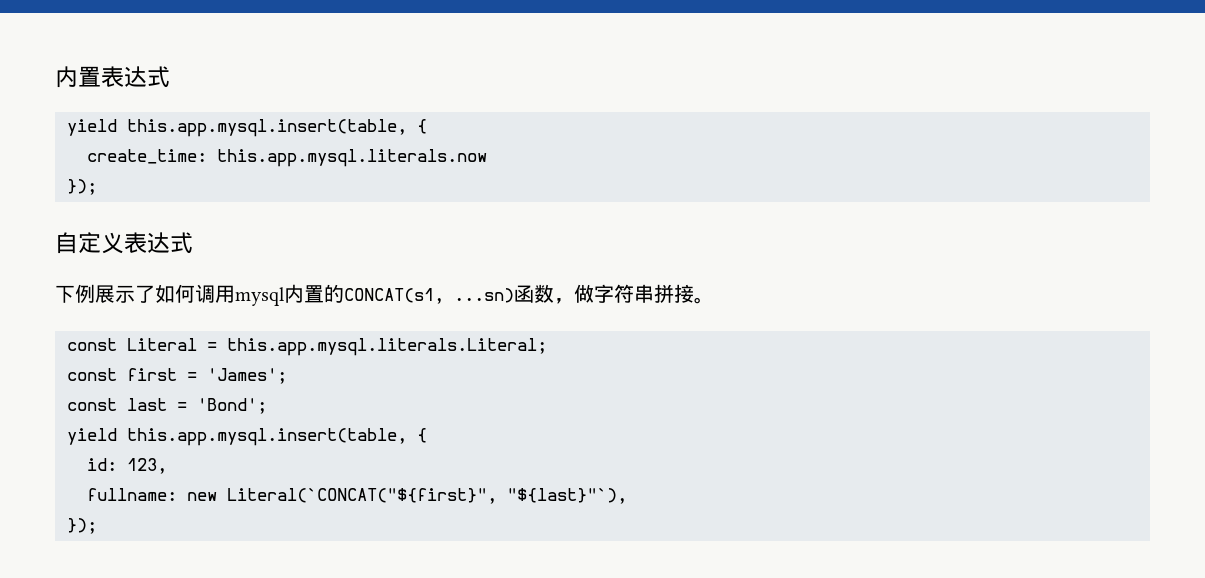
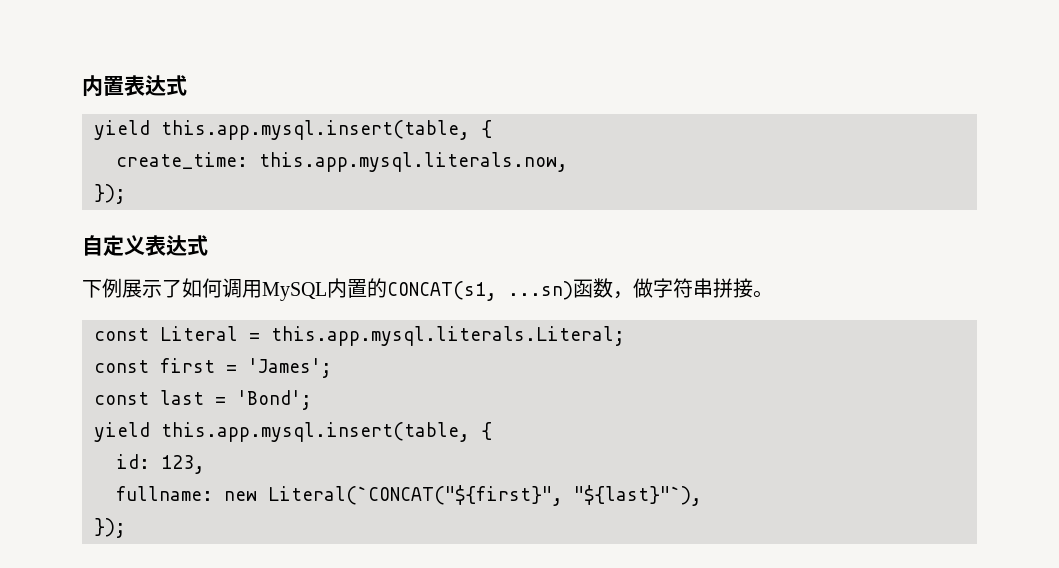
- create_time: this.app.mysql.literals.now
+ create_time: this.app.mysql.literals.now,
- 下例展示了如何调用mysql内置的CONCAT(s1, ...sn)函数，做字符串拼接。
+ 下例展示了如何调用MySQL内置的CONCAT(s1, ...sn)函数，做字符串拼接。

